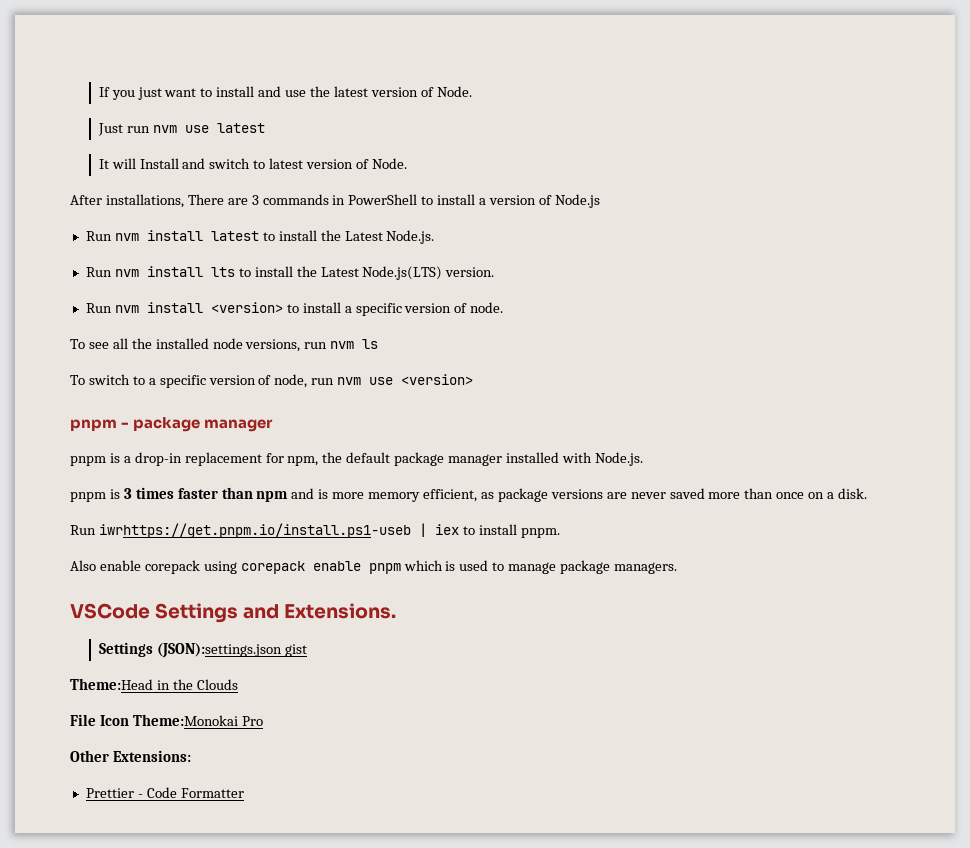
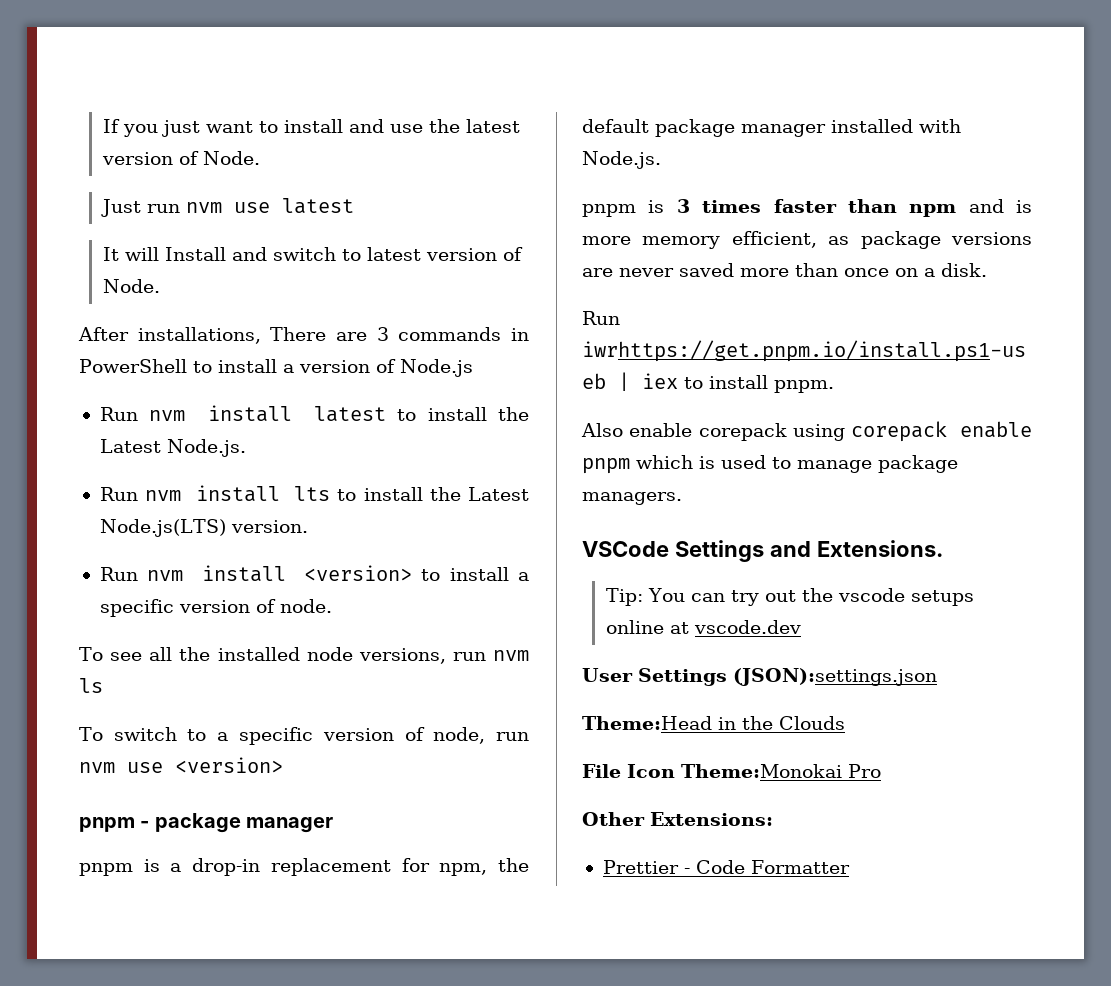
- Settings (JSON):settings.json gist
+ Tip: You can try out the vscode setups online at vscode.dev
+ User Settings (JSON):settings.json

